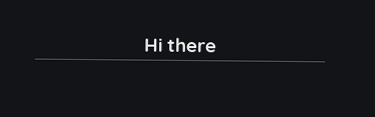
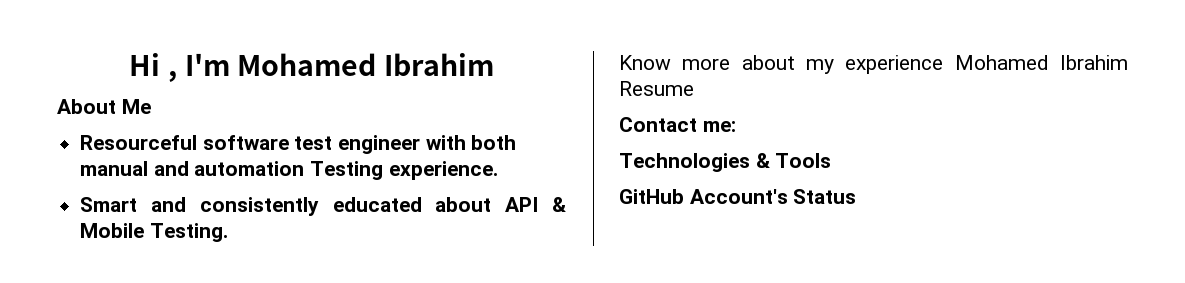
- Hi there
+ Hi , I'm Mohamed Ibrahim
+ About Me
+ Resourceful software test engineer with both manual and automation Testing experience.
+ Smart and consistently educated about API & Mobile Testing.
+ Know more about my experience Mohamed Ibrahim Resume
+ Contact me:
+ Technologies & Tools
+ GitHub Account's Status

